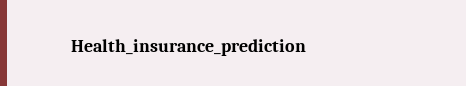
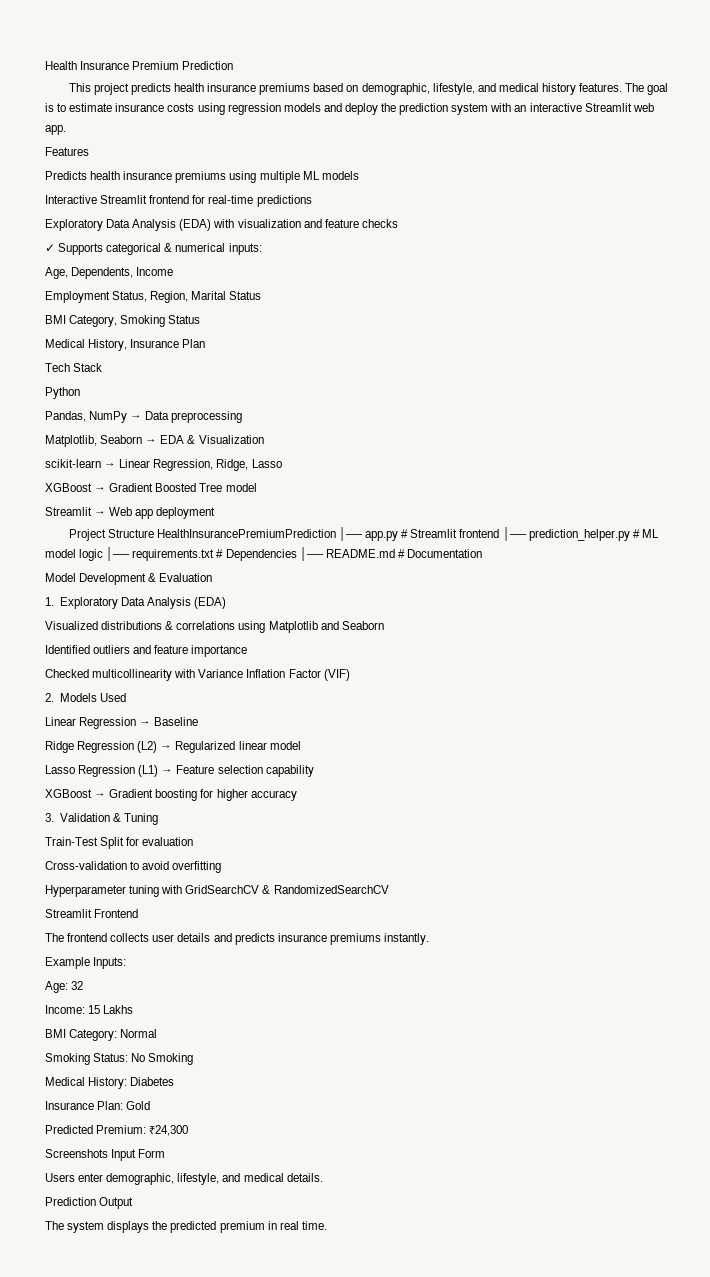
- Health_insurance_prediction
+ Health Insurance Premium Prediction
+ This project predicts health insurance premiums based on demographic, lifestyle, and medical history features. The goal is to estimate insurance costs using regression models and deploy the prediction system with an interactive Streamlit web app.
+ Features
+ Predicts health insurance premiums using multiple ML models
+ Interactive Streamlit frontend for real-time predictions
+ Exploratory Data Analysis (EDA) with visualization and feature checks
+ ✓ Supports categorical & numerical inputs:
+ Age, Dependents, Income
+ Employment Status, Region, Marital Status
+ BMI Category, Smoking Status
+ Medical History, Insurance Plan
+ Tech Stack
+ Python
+ Pandas, NumPy → Data preprocessing
+ Matplotlib, Seaborn → EDA & Visualization
+ scikit-learn → Linear Regression, Ridge, Lasso
+ XGBoost → Gradient Boosted Tree model
+ Streamlit → Web app deployment
+ Project Structure HealthInsurancePremiumPrediction │── app.py # Streamlit frontend │── prediction_helper.py # ML model logic │── requirements.txt # Dependencies │── README.md # Documentation
+ Model Development & Evaluation
+ 1. Exploratory Data Analysis (EDA)
+ Visualized distributions & correlations using Matplotlib and Seaborn
+ Identified outliers and feature importance
+ Checked multicollinearity with Variance Inflation Factor (VIF)
+ 2. Models Used
+ Linear Regression → Baseline
+ Ridge Regression (L2) → Regularized linear model
+ Lasso Regression (L1) → Feature selection capability
+ XGBoost → Gradient boosting for higher accuracy
+ 3. Validation & Tuning
+ Train-Test Split for evaluation
+ Cross-validation to avoid overfitting
+ Hyperparameter tuning with GridSearchCV & RandomizedSearchCV
+ Streamlit Frontend
+ The frontend collects user details and predicts insurance premiums instantly.
+ Example Inputs:
+ Age: 32
+ Income: 15 Lakhs
+ BMI Category: Normal
+ Smoking Status: No Smoking
+ Medical History: Diabetes
+ Insurance Plan: Gold
+ Predicted Premium: ₹24,300
+ Screenshots Input Form
+ Users enter demographic, lifestyle, and medical details.
+ Prediction Output
+ The system displays the predicted premium in real time.

